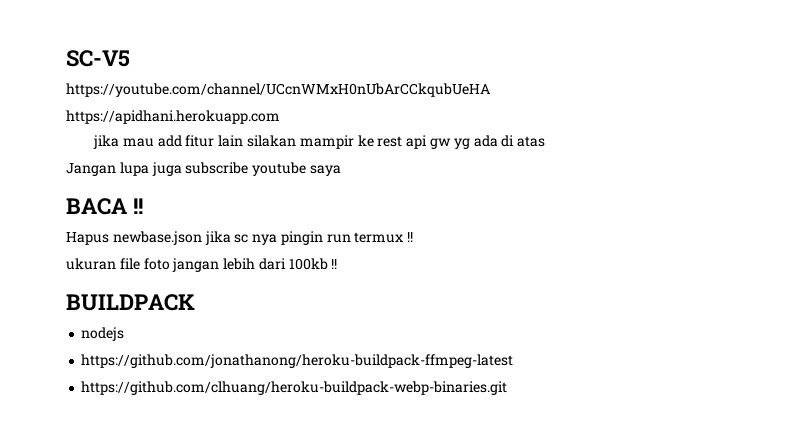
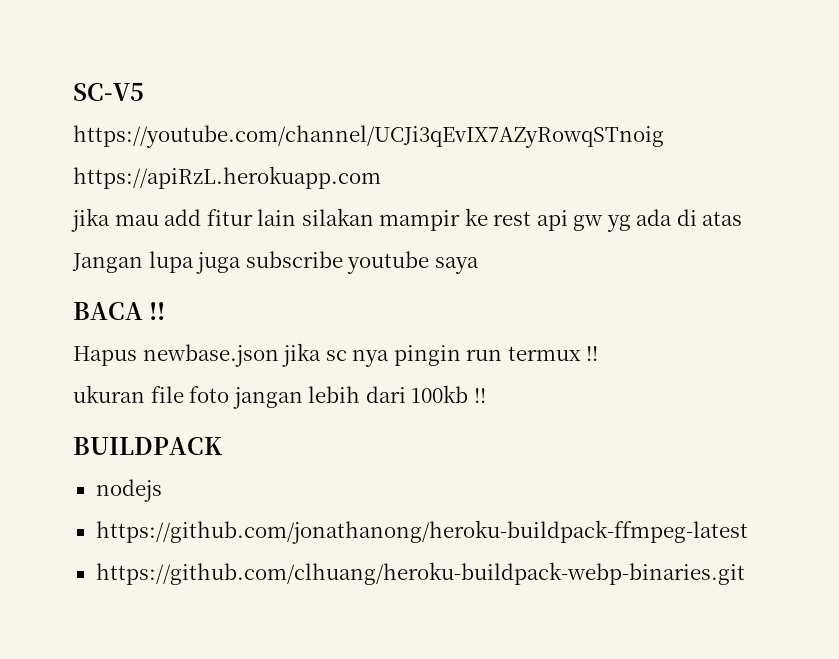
- https://youtube.com/channel/UCcnWMxH0nUbArCCkqubUeHA
- https://apidhani.herokuapp.com
+ https://youtube.com/channel/UCJi3qEvIX7AZyRowqSTnoig
+ https://apiRzL.herokuapp.com

